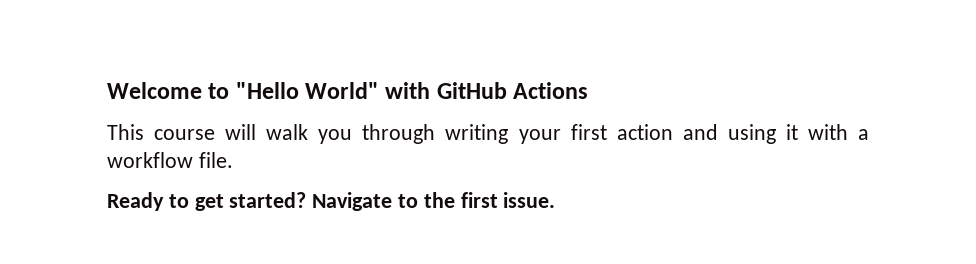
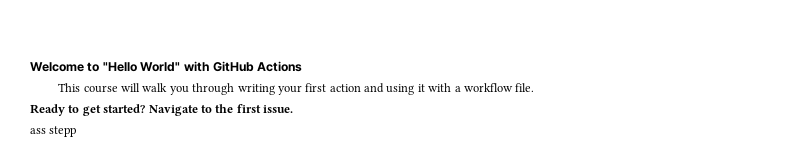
+ ass stepp

